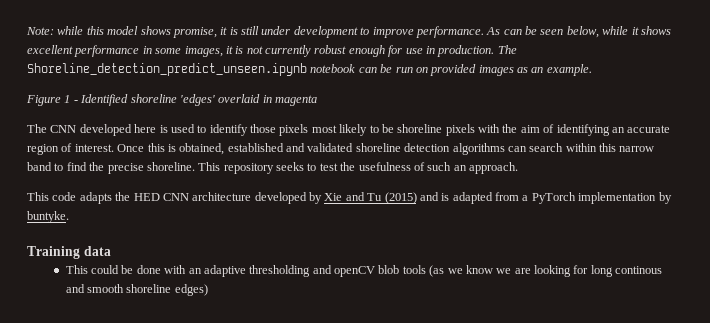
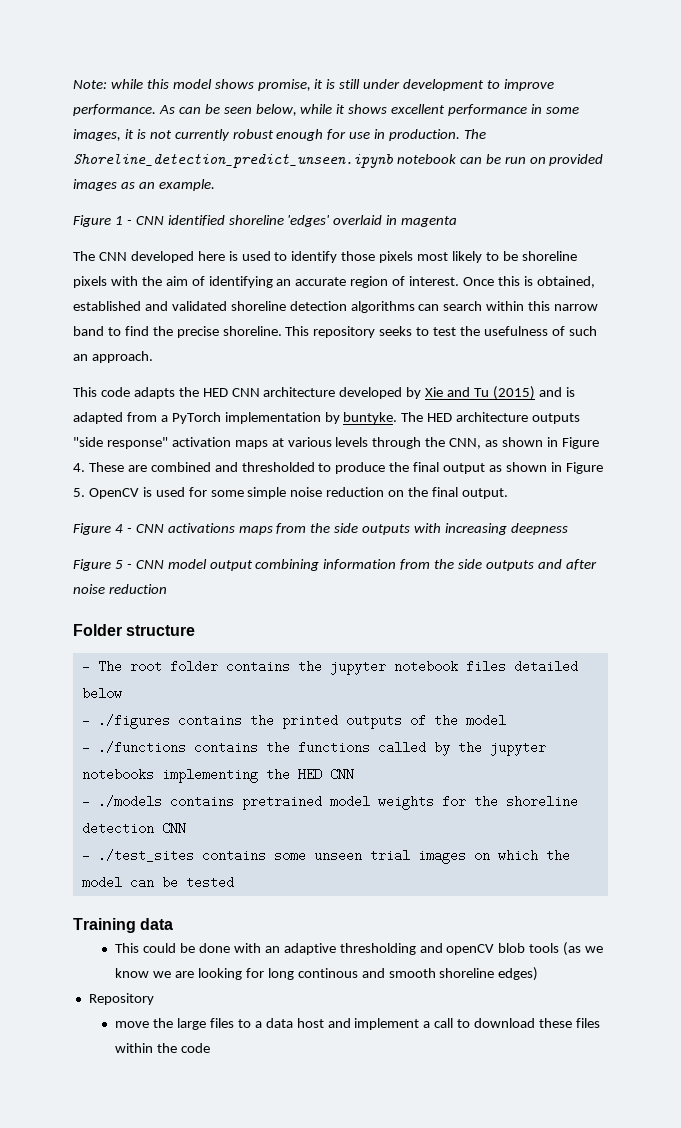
- Figure 1 - Identified shoreline 'edges' overlaid in magenta
+ Figure 1 - CNN identified shoreline 'edges' overlaid in magenta
+ The HED architecture outputs "side response" activation maps at various levels through the CNN, as shown in Figure 4. These are combined and thresholded to produce the final output as shown in Figure 5. OpenCV is used for some simple noise reduction on the final output.
+ Figure 4 - CNN activations maps from the side outputs with increasing deepness
+ Figure 5 - CNN model output combining information from the side outputs and after noise reduction
+ Folder structure
+ - The root folder contains the jupyter notebook files detailed below
+ - ./figures contains the printed outputs of the model
+ - ./functions contains the functions called by the jupyter notebooks implementing the HED CNN
+ - ./models contains pretrained model weights for the shoreline detection CNN
+ - ./test_sites contains some unseen trial images on which the model can be tested
+ Repository
+ move the large files to a data host and implement a call to download these files within the code

